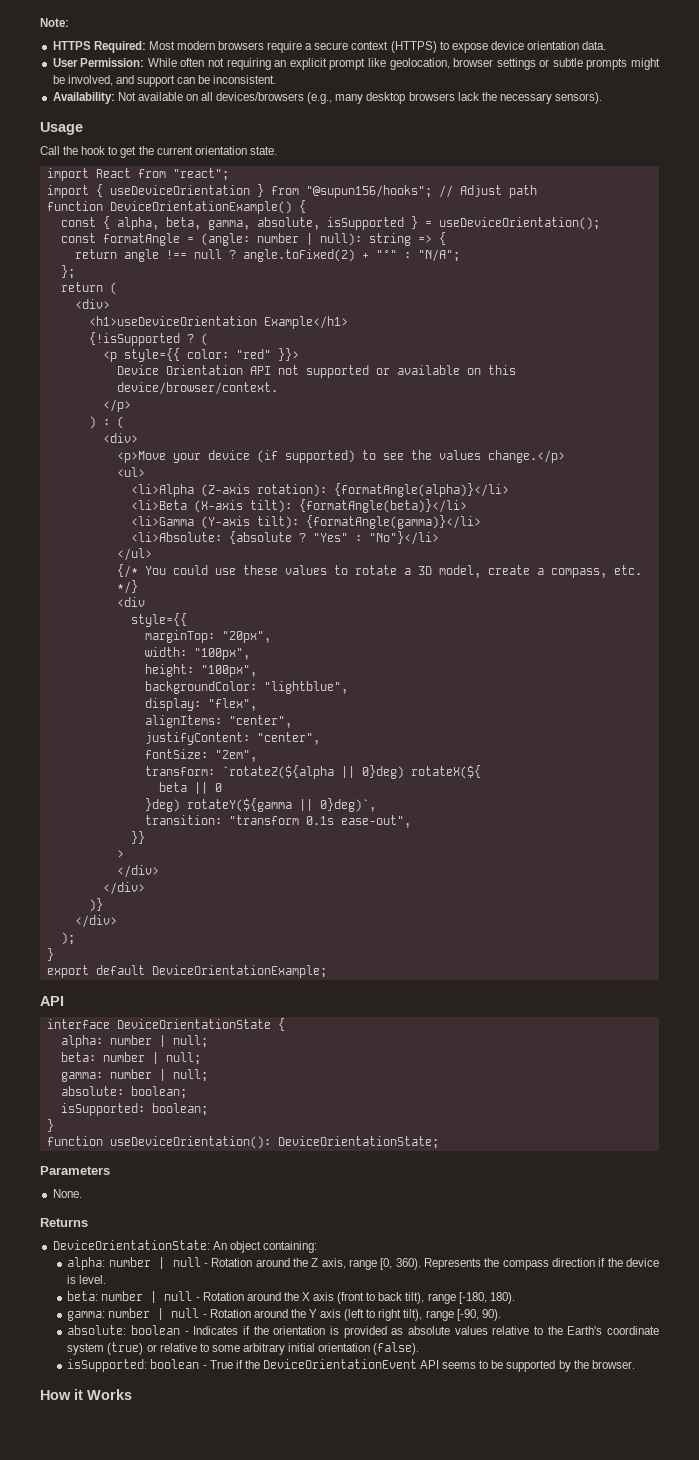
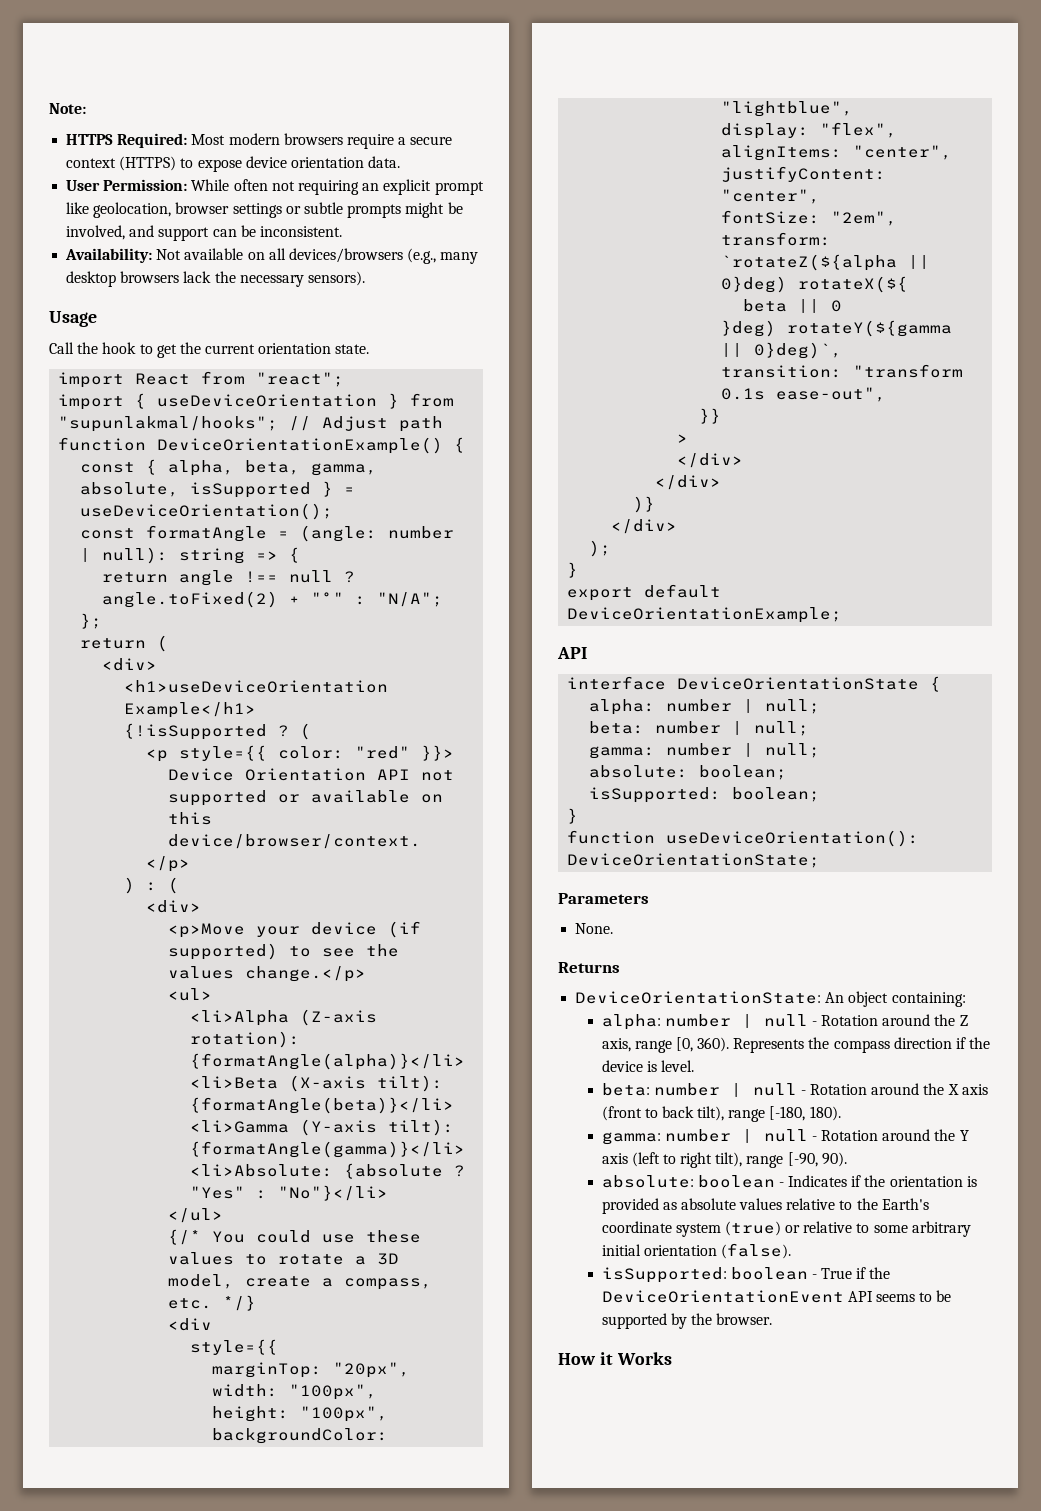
- import { useDeviceOrientation } from "@supun156/hooks"; // Adjust path
+ import { useDeviceOrientation } from "supunlakmal/hooks"; // Adjust path

